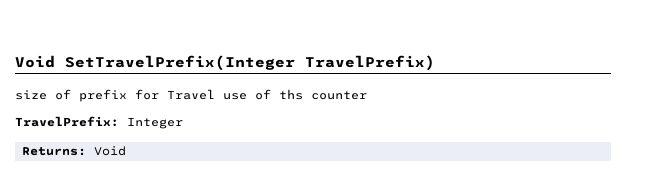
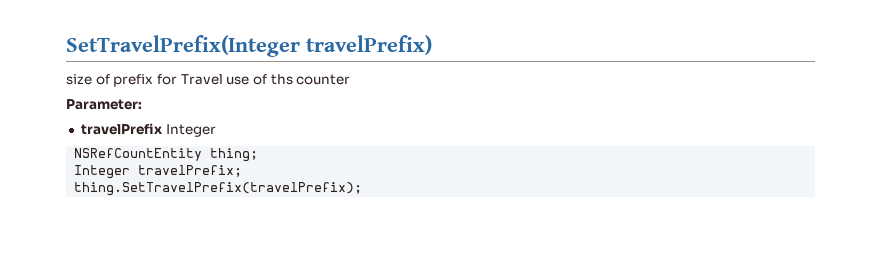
- Void SetTravelPrefix(Integer TravelPrefix)
+ SetTravelPrefix(Integer travelPrefix)
- TravelPrefix: Integer
+ Parameter:
+ travelPrefix Integer
- Returns: Void
+ NSRefCountEntity thing;
+ Integer travelPrefix;
+ thing.SetTravelPrefix(travelPrefix);

